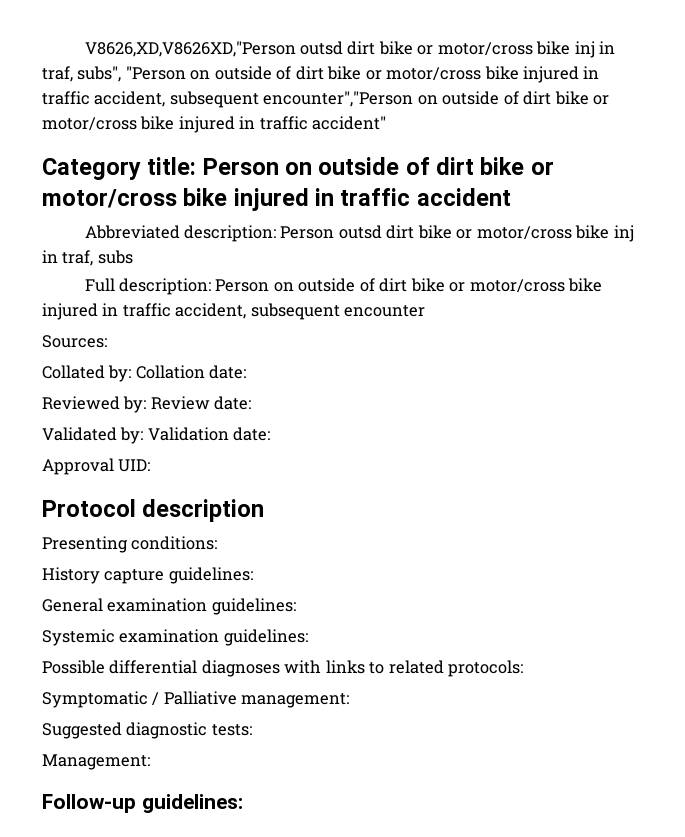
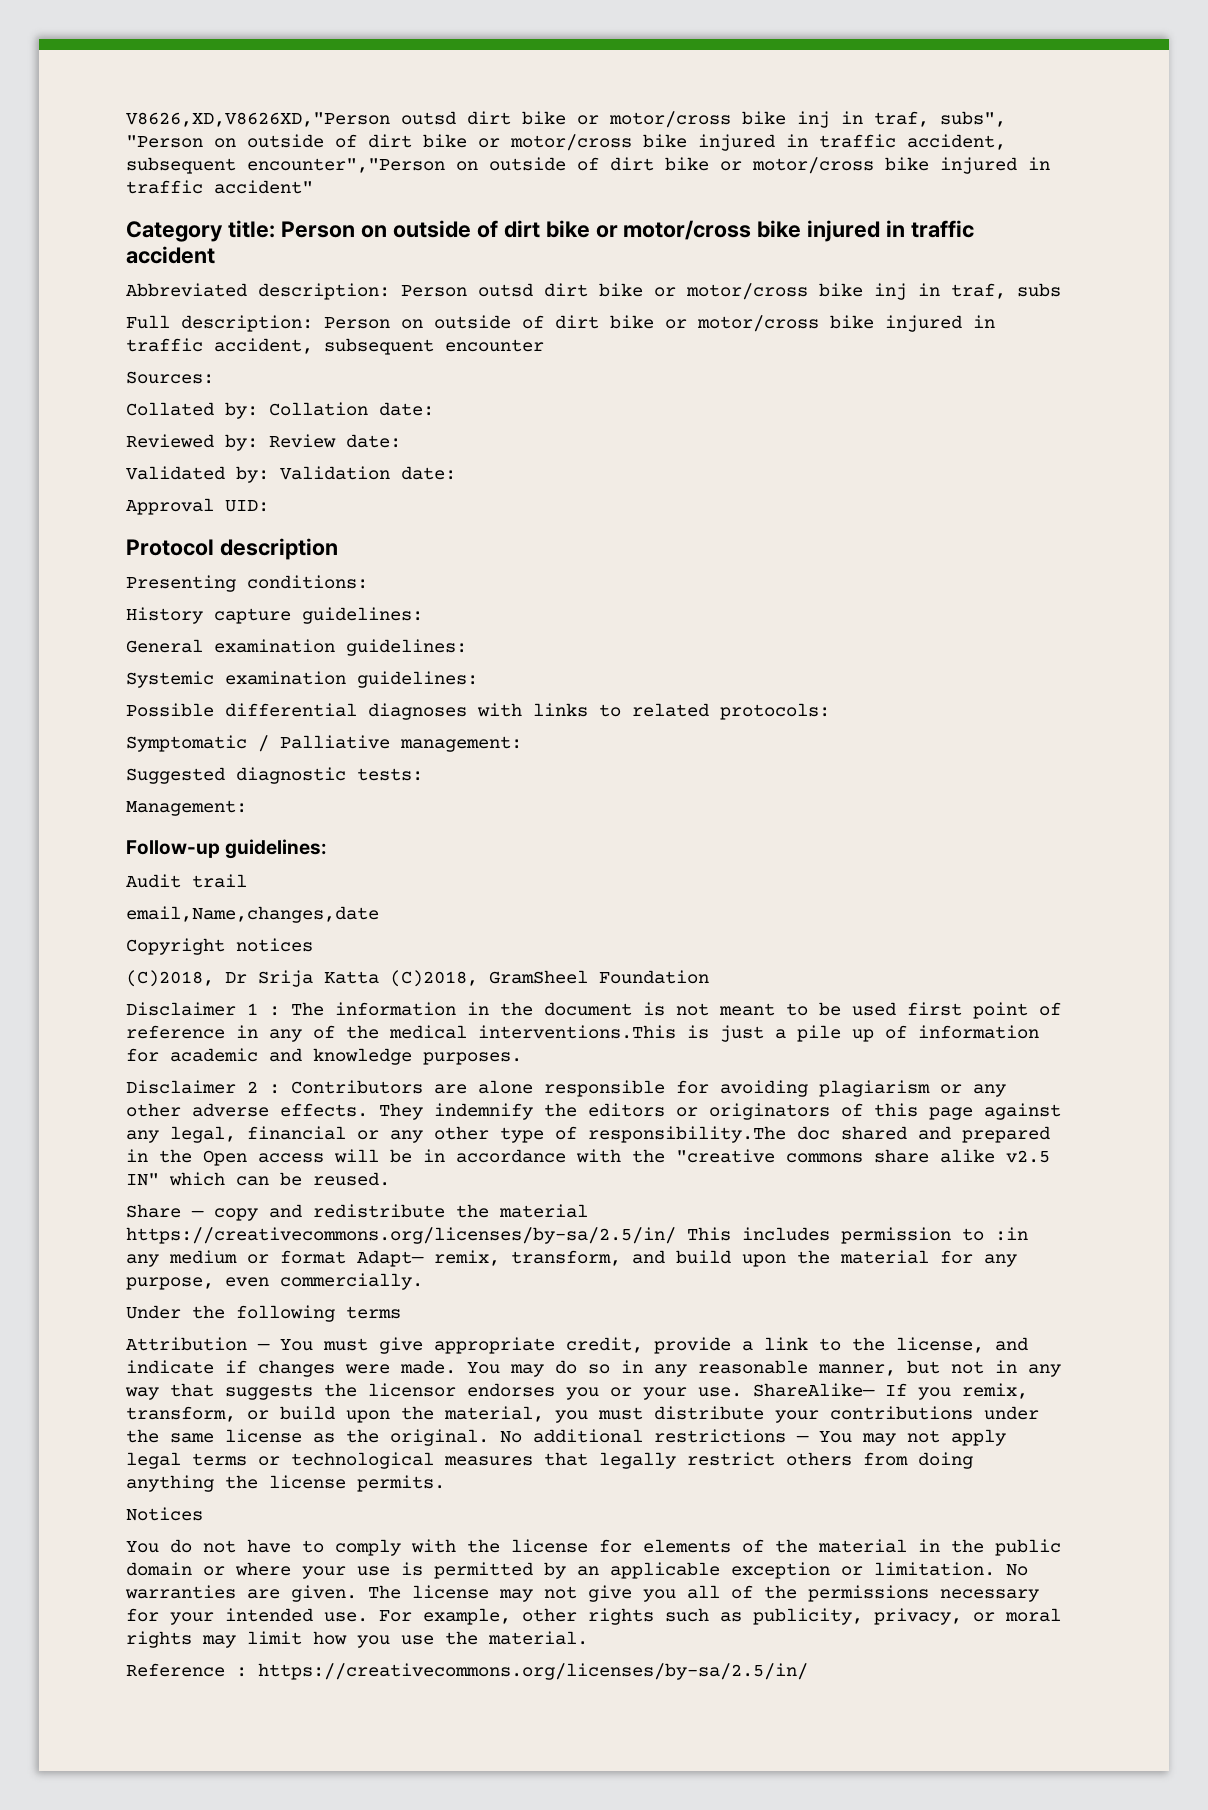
+ Audit trail
+ email,Name,changes,date
+ Copyright notices
+ (C)2018, Dr Srija Katta (C)2018, GramSheel Foundation
+ Disclaimer 1 : The information in the document is not meant to be used first point of reference in any of the medical interventions.This is just a pile up of information for academic and knowledge purposes.
+ Disclaimer 2 : Contributors are alone responsible for avoiding plagiarism or any other adverse effects. They indemnify the editors or originators of this page against any legal, financial or any other type of responsibility.The doc shared and prepared in the Open access will be in accordance with the "creative commons share alike v2.5 IN" which can be reused.
+ Share — copy and redistribute the material https://creativecommons.org/licenses/by-sa/2.5/in/ This includes permission to :in any medium or format Adapt— remix, transform, and build upon the material for any purpose, even commercially.
+ Under the following terms
+ Attribution — You must give appropriate credit, provide a link to the license, and indicate if changes were made. You may do so in any reasonable manner, but not in any way that suggests the licensor endorses you or your use. ShareAlike— If you remix, transform, or build upon the material, you must distribute your contributions under the same license as the original. No additional restrictions — You may not apply legal terms or technological measures that legally restrict others from doing anything the license permits.
+ Notices
+ You do not have to comply with the license for elements of the material in the public domain or where your use is permitted by an applicable exception or limitation. No warranties are given. The license may not give you all of the permissions necessary for your intended use. For example, other rights such as publicity, privacy, or moral rights may limit how you use the material.
+ Reference : https://creativecommons.org/licenses/by-sa/2.5/in/

